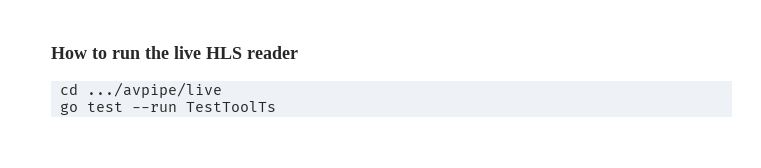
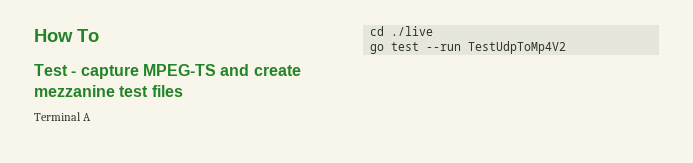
- How to run the live HLS reader
+ How To
+ Test - capture MPEG-TS and create mezzanine test files
+ Terminal A
- cd .../avpipe/live
+ cd ./live
- go test --run TestToolTs
+ go test --run TestUdpToMp4V2

